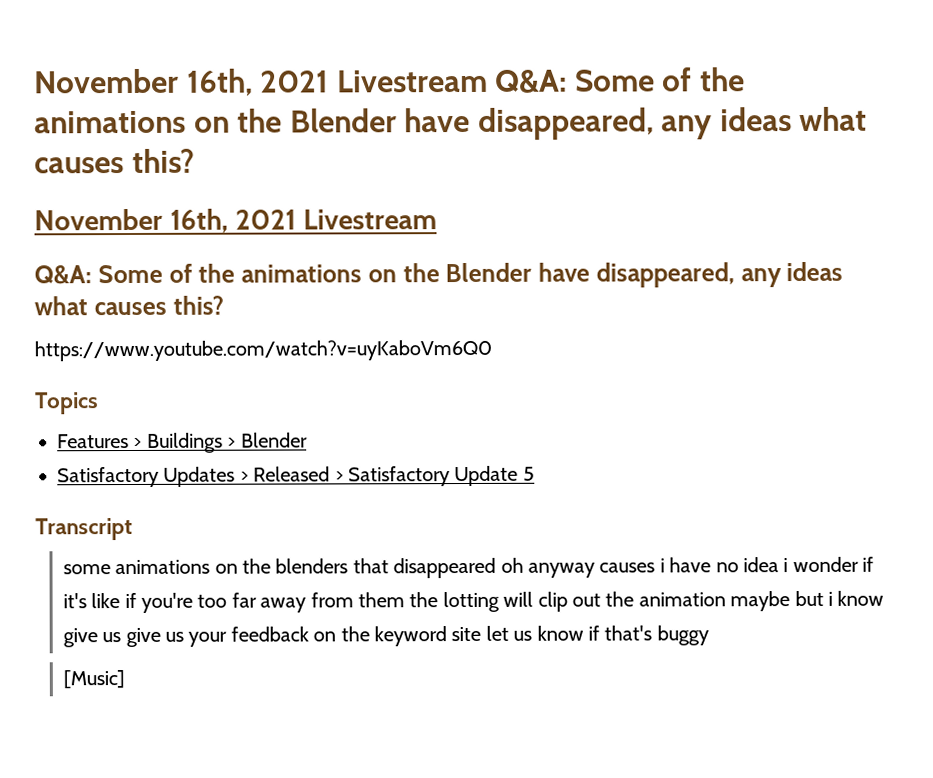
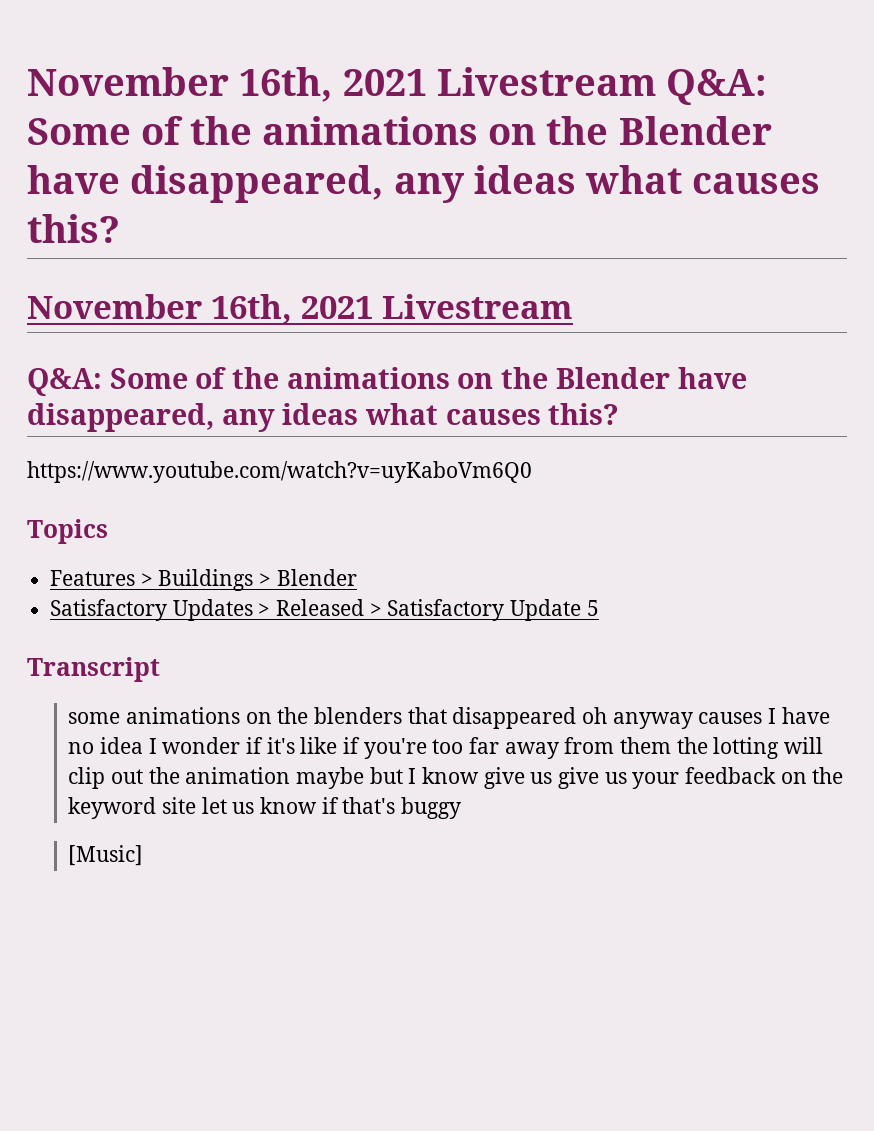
- some animations on the blenders that disappeared oh anyway causes i have no idea i wonder if it's like if you're too far away from them the lotting will clip out the animation maybe but i know give us give us your feedback on the keyword site let us know if that's buggy
+ some animations on the blenders that disappeared oh anyway causes I have no idea I wonder if it's like if you're too far away from them the lotting will clip out the animation maybe but I know give us give us your feedback on the keyword site let us know if that's buggy

